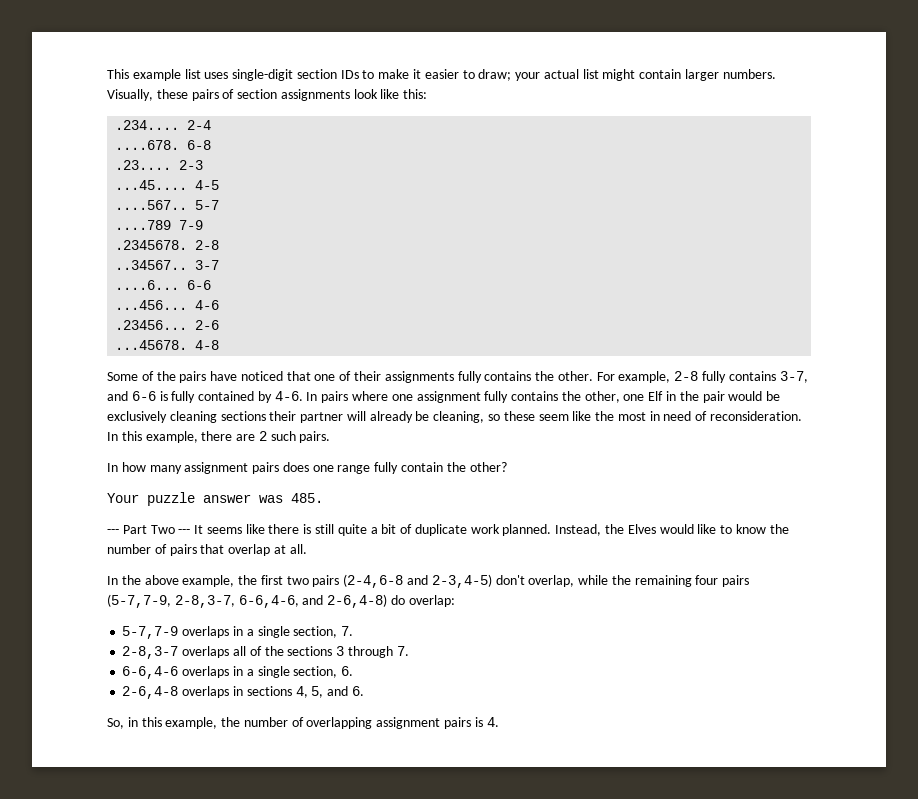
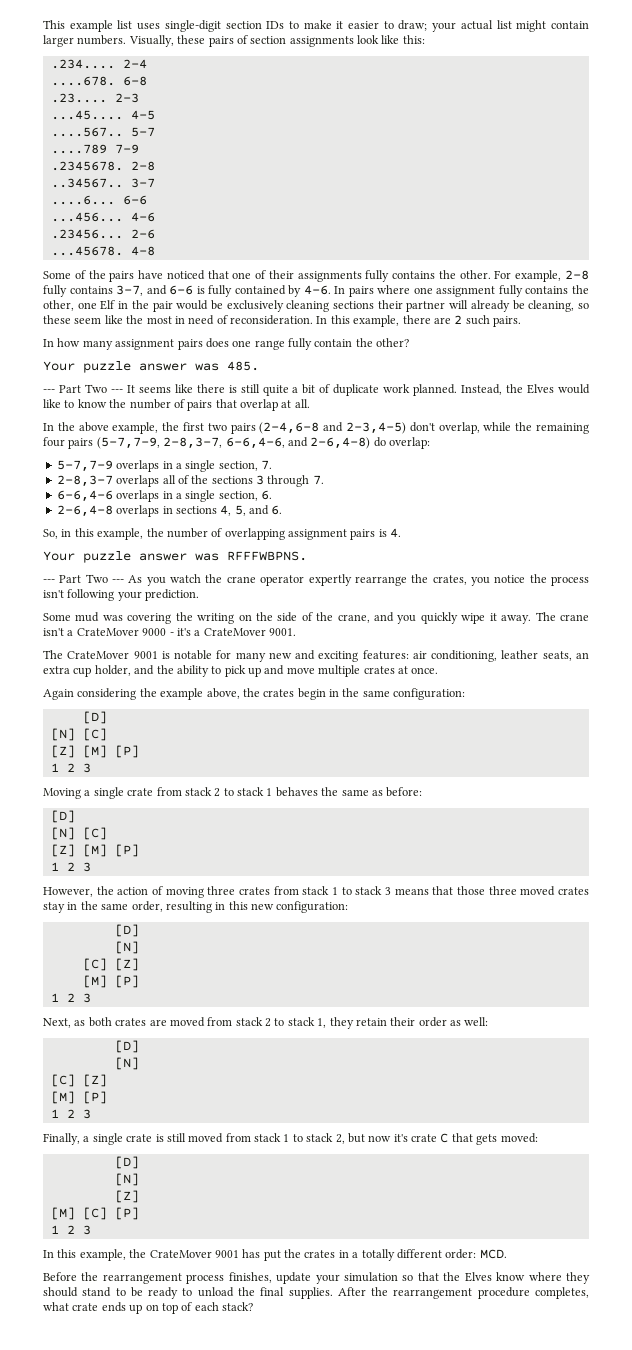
+ Your puzzle answer was RFFFWBPNS.
+ --- Part Two --- As you watch the crane operator expertly rearrange the crates, you notice the process isn't following your prediction.
+ Some mud was covering the writing on the side of the crane, and you quickly wipe it away. The crane isn't a CrateMover 9000 - it's a CrateMover 9001.
+ The CrateMover 9001 is notable for many new and exciting features: air conditioning, leather seats, an extra cup holder, and the ability to pick up and move multiple crates at once.
+ Again considering the example above, the crates begin in the same configuration:
+ [D]
+ [N] [C]
+ [Z] [M] [P]
+ 1 2 3
+ Moving a single crate from stack 2 to stack 1 behaves the same as before:
+ [D]
+ [N] [C]
+ [Z] [M] [P]
+ 1 2 3
+ However, the action of moving three crates from stack 1 to stack 3 means that those three moved crates stay in the same order, resulting in this new configuration:
+ [D]
+ [N]
+ [C] [Z]
+ [M] [P]
+ 1 2 3
+ Next, as both crates are moved from stack 2 to stack 1, they retain their order as well:
+ [D]
+ [N]
+ [C] [Z]
+ [M] [P]
+ 1 2 3
+ Finally, a single crate is still moved from stack 1 to stack 2, but now it's crate C that gets moved:
+ [D]
+ [N]
+ [Z]
+ [M] [C] [P]
+ 1 2 3
+ In this example, the CrateMover 9001 has put the crates in a totally different order: MCD.
+ Before the rearrangement process finishes, update your simulation so that the Elves know where they should stand to be ready to unload the final supplies. After the rearrangement procedure completes, what crate ends up on top of each stack?

